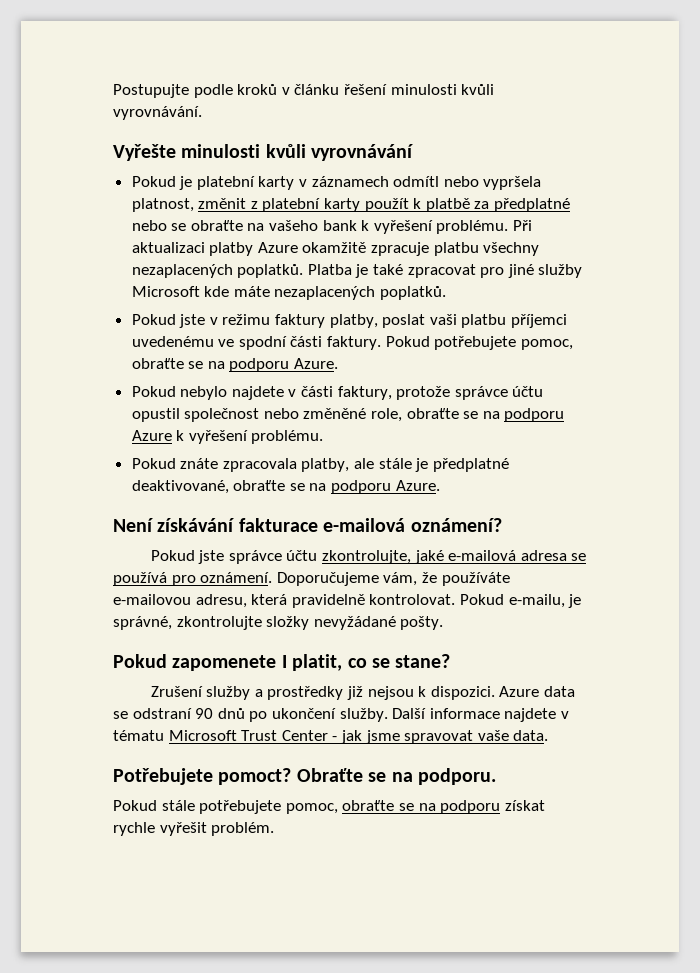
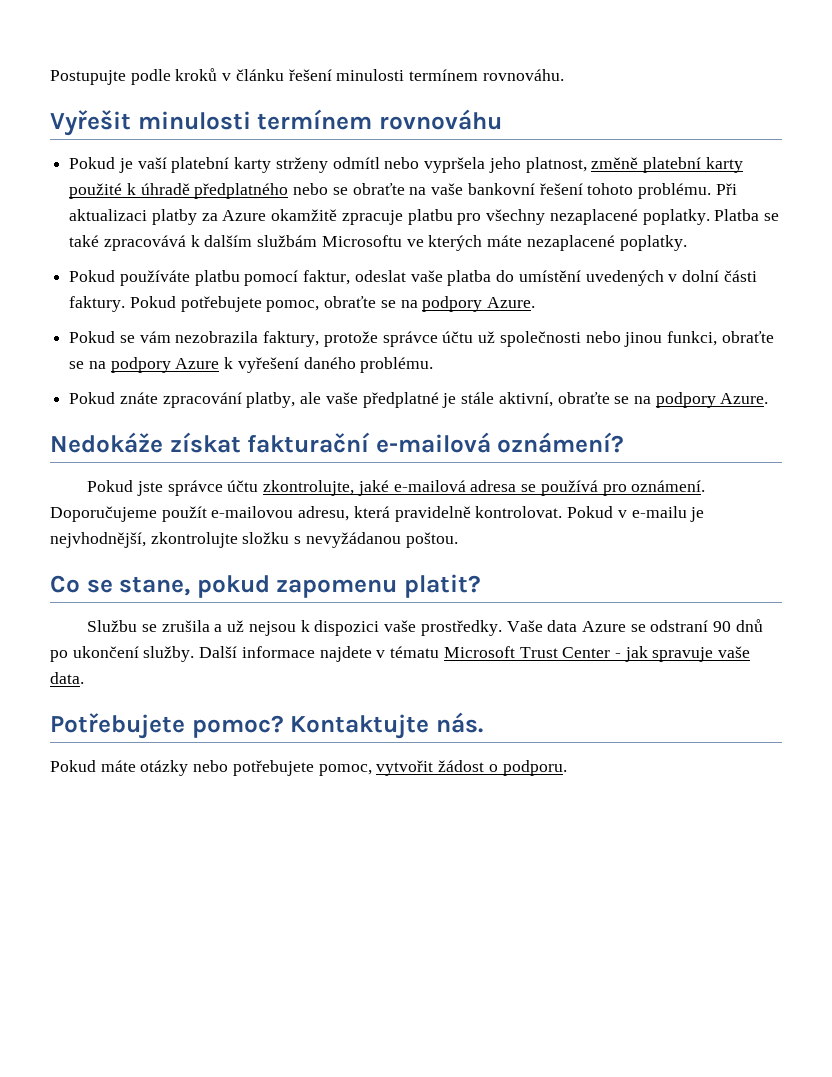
- Postupujte podle kroků v článku řešení minulosti kvůli vyrovnávání.
- Vyřešte minulosti kvůli vyrovnávání
+ Postupujte podle kroků v článku řešení minulosti termínem rovnováhu.
+ Vyřešit minulosti termínem rovnováhu
- Pokud je platební karty v záznamech odmítl nebo vypršela platnost, změnit z platební karty použít k platbě za předplatné nebo se obraťte na vašeho bank k vyřešení problému.
+ Pokud je vaší platební karty strženy odmítl nebo vypršela jeho platnost, změně platební karty použité k úhradě předplatného nebo se obraťte na vaše bankovní řešení tohoto problému.
- Při aktualizaci platby Azure okamžitě zpracuje platbu všechny nezaplacených poplatků. Platba je také zpracovat pro jiné služby Microsoft kde máte nezaplacených poplatků.
- Pokud jste v režimu faktury platby, poslat vaši platbu příjemci uvedenému ve spodní části faktury.
+ Při aktualizaci platby za Azure okamžitě zpracuje platbu pro všechny nezaplacené poplatky. Platba se také zpracovává k dalším službám Microsoftu ve kterých máte nezaplacené poplatky.
+ Pokud používáte platbu pomocí faktur, odeslat vaše platba do umístění uvedených v dolní části faktury.
- Pokud potřebujete pomoc, obraťte se na podporu Azure.
+ Pokud potřebujete pomoc, obraťte se na podpory Azure.
- Pokud nebylo najdete v části faktury, protože správce účtu opustil společnost nebo změněné role, obraťte se na podporu Azure k vyřešení problému.
+ Pokud se vám nezobrazila faktury, protože správce účtu už společnosti nebo jinou funkci, obraťte se na podpory Azure k vyřešení daného problému.
- Pokud znáte zpracovala platby, ale stále je předplatné deaktivované, obraťte se na podporu Azure.
- Není získávání fakturace e-mailová oznámení?
+ Pokud znáte zpracování platby, ale vaše předplatné je stále aktivní, obraťte se na podpory Azure.
+ Nedokáže získat fakturační e-mailová oznámení?
- Doporučujeme vám, že používáte e-mailovou adresu, která pravidelně kontrolovat.
+ Doporučujeme použít e-mailovou adresu, která pravidelně kontrolovat.
- Pokud e-mailu, je správné, zkontrolujte složky nevyžádané pošty.
- Pokud zapomenete I platit, co se stane?
- Zrušení služby a prostředky již nejsou k dispozici. Azure data se odstraní 90 dnů po ukončení služby.
+ Pokud v e-mailu je nejvhodnější, zkontrolujte složku s nevyžádanou poštou.
+ Co se stane, pokud zapomenu platit?
+ Službu se zrušila a už nejsou k dispozici vaše prostředky. Vaše data Azure se odstraní 90 dnů po ukončení služby.
- Další informace najdete v tématu Microsoft Trust Center - jak jsme spravovat vaše data.
+ Další informace najdete v tématu Microsoft Trust Center - jak spravuje vaše data.
- Potřebujete pomoct? Obraťte se na podporu.
- Pokud stále potřebujete pomoc, obraťte se na podporu získat rychle vyřešit problém.
+ Potřebujete pomoc? Kontaktujte nás.
+ Pokud máte otázky nebo potřebujete pomoc, vytvořit žádost o podporu.

